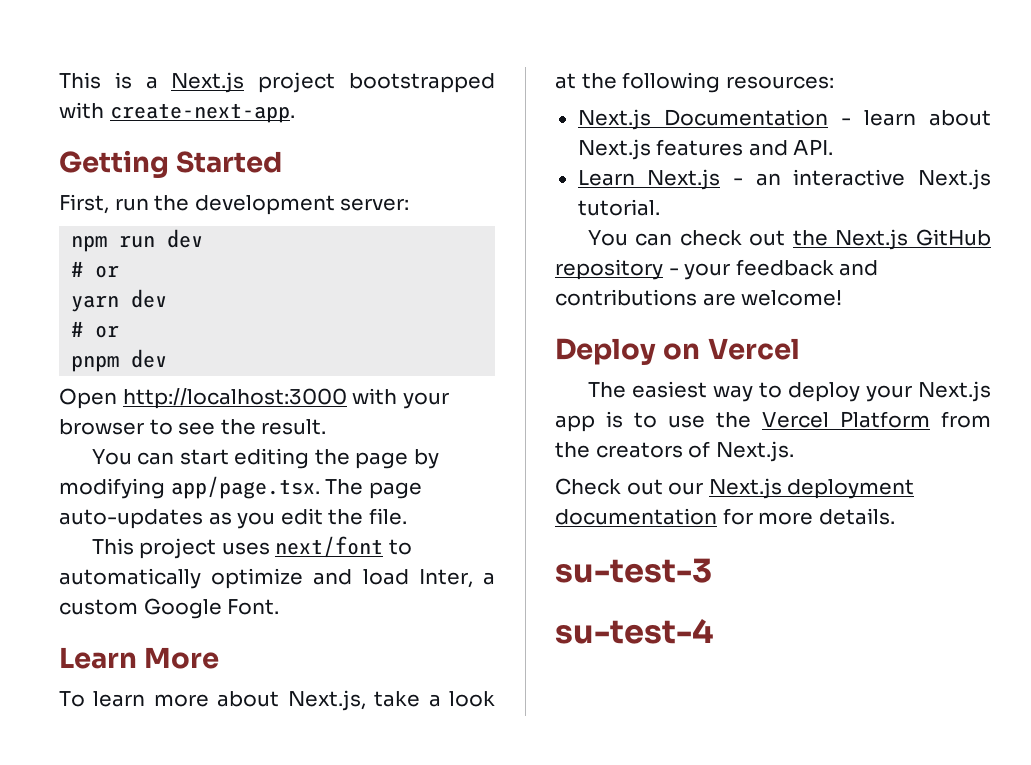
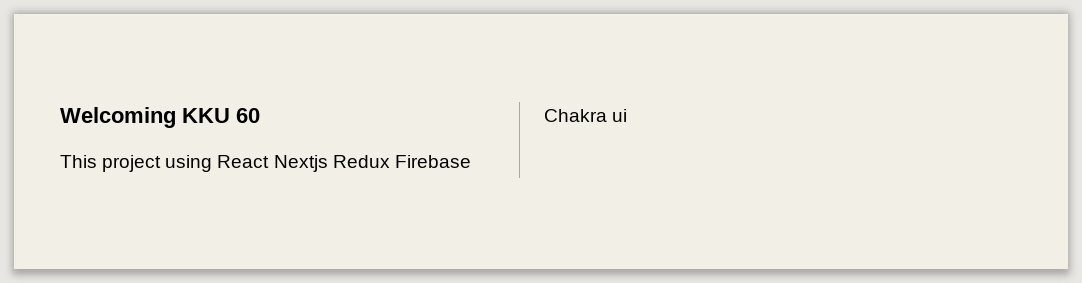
- This is a Next.js project bootstrapped with create-next-app.
- Getting Started
- First, run the development server:
- npm run dev
- # or
- yarn dev
- # or
- pnpm dev
- Open http://localhost:3000 with your browser to see the result.
- You can start editing the page by modifying app/page.tsx. The page auto-updates as you edit the file.
- This project uses next/font to automatically optimize and load Inter, a custom Google Font.
- Learn More
- To learn more about Next.js, take a look at the following resources:
- Next.js Documentation - learn about Next.js features and API.
- Learn Next.js - an interactive Next.js tutorial.
- You can check out the Next.js GitHub repository - your feedback and contributions are welcome!
- Deploy on Vercel
- The easiest way to deploy your Next.js app is to use the Vercel Platform from the creators of Next.js.
- Check out our Next.js deployment documentation for more details.
- su-test-3
- su-test-4
+ Welcoming KKU 60
+ This project using React Nextjs Redux Firebase Chakra ui

